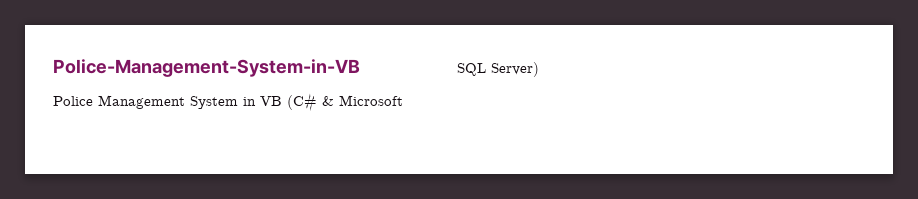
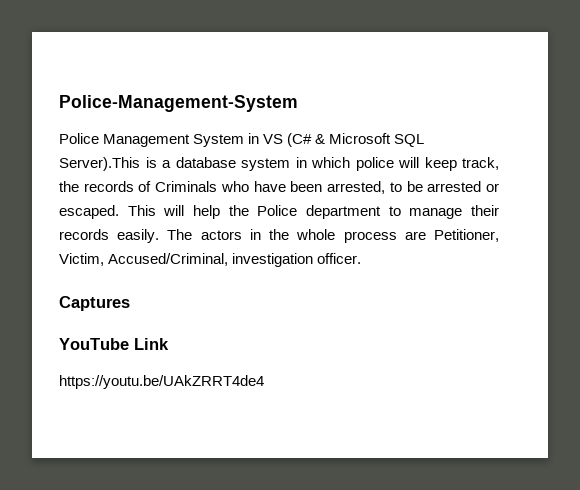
- Police-Management-System-in-VB
+ Police-Management-System
- Police Management System in VB (C# & Microsoft SQL Server)
+ Police Management System in VS (C# & Microsoft SQL Server).This is a database system in which police will keep track, the records of Criminals who have been arrested, to be arrested or escaped. This will help the Police department to manage their records easily. The actors in the whole process are Petitioner, Victim, Accused/Criminal, investigation officer.
+ Captures
+ YouTube Link
+ https://youtu.be/UAkZRRT4de4

